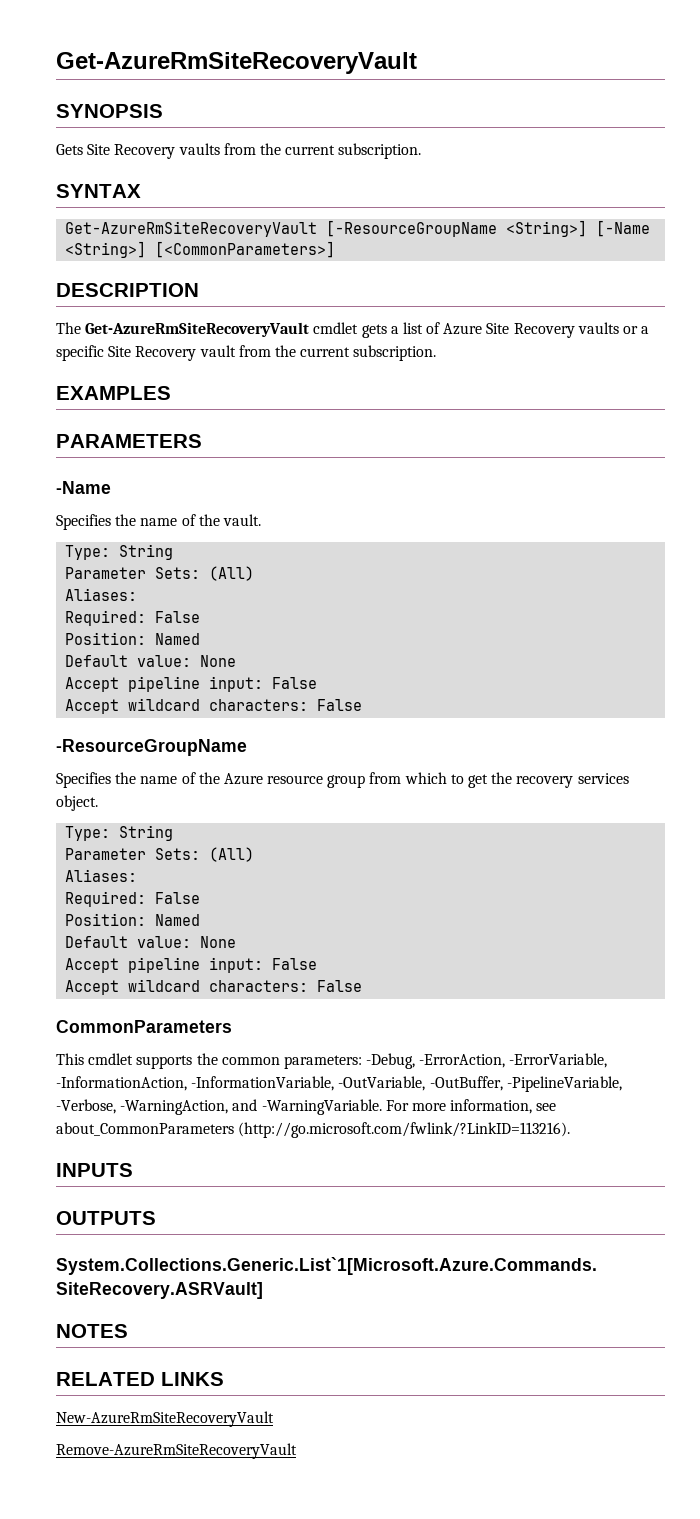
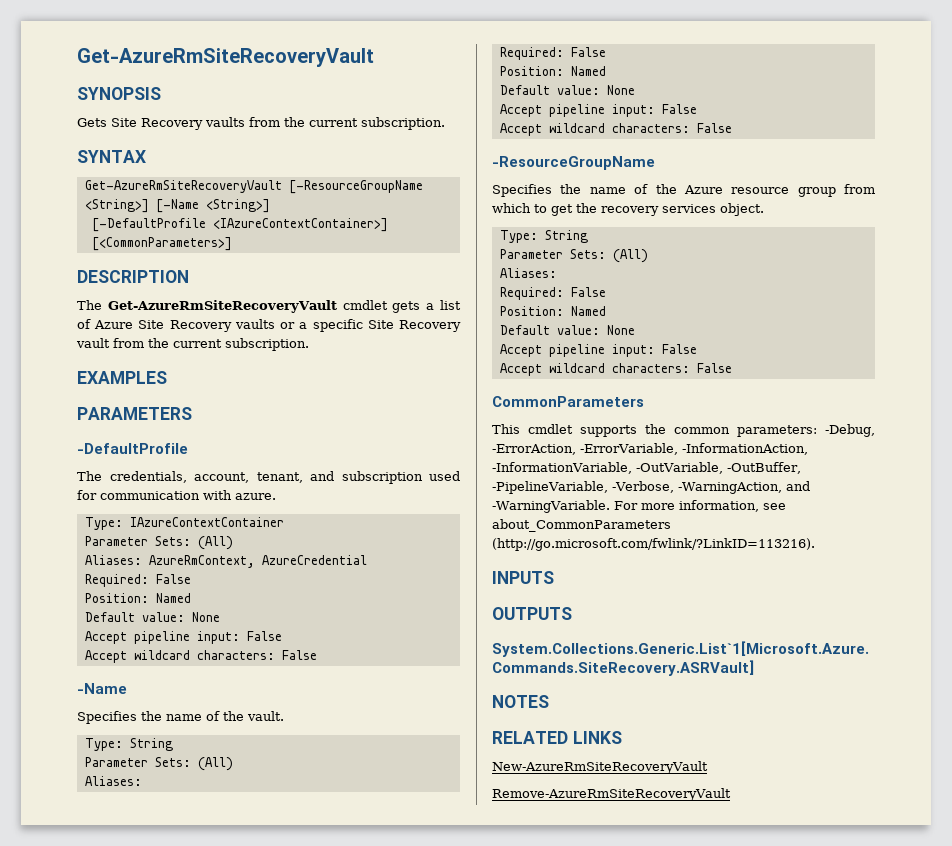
- Get-AzureRmSiteRecoveryVault [-ResourceGroupName <String>] [-Name <String>] [<CommonParameters>]
+ Get-AzureRmSiteRecoveryVault [-ResourceGroupName <String>] [-Name <String>]
+ [-DefaultProfile <IAzureContextContainer>] [<CommonParameters>]
+ -DefaultProfile
+ The credentials, account, tenant, and subscription used for communication with azure.
+ Type: IAzureContextContainer
+ Parameter Sets: (All)
+ Aliases: AzureRmContext, AzureCredential
+ Required: False
+ Position: Named
+ Default value: None
+ Accept pipeline input: False
+ Accept wildcard characters: False

